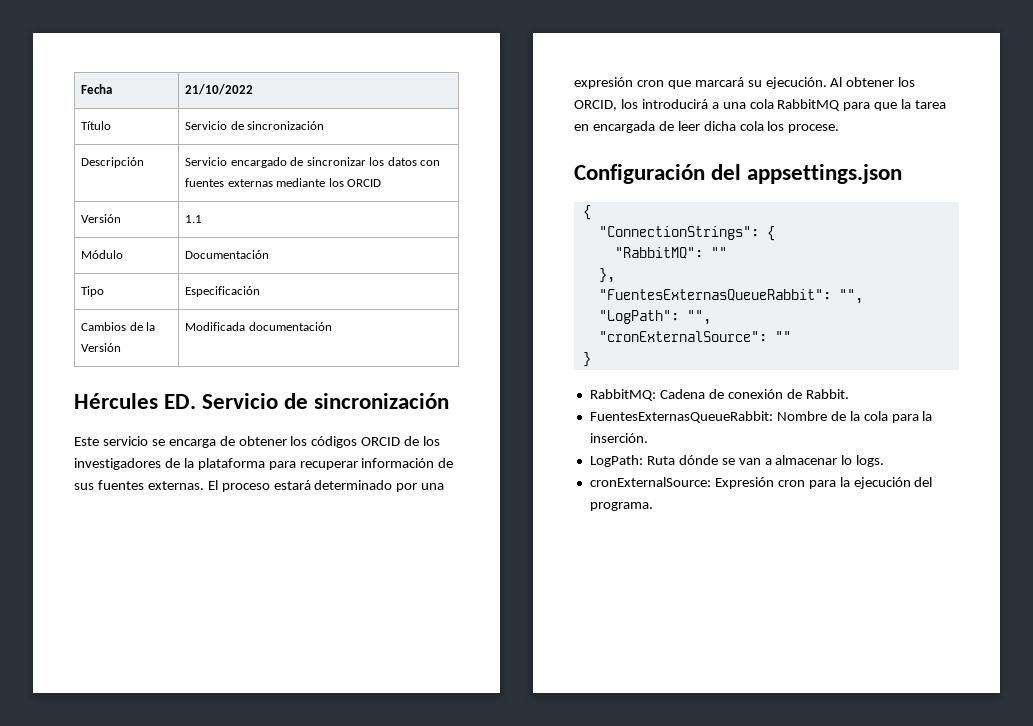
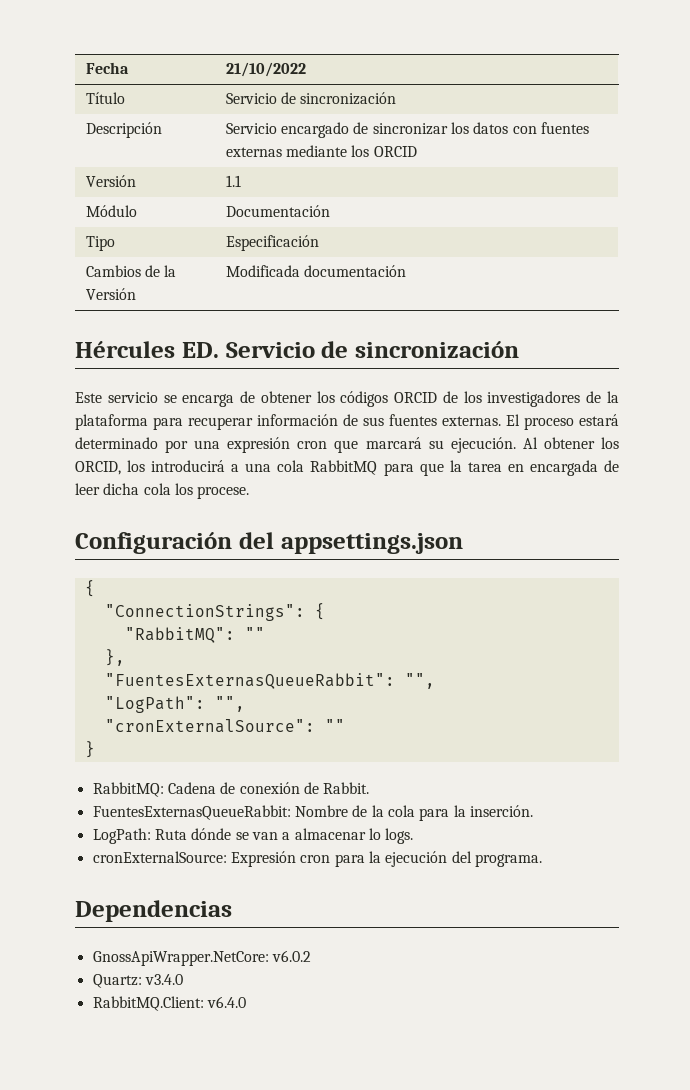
+ Dependencias
+ GnossApiWrapper.NetCore: v6.0.2
+ Quartz: v3.4.0
+ RabbitMQ.Client: v6.4.0

